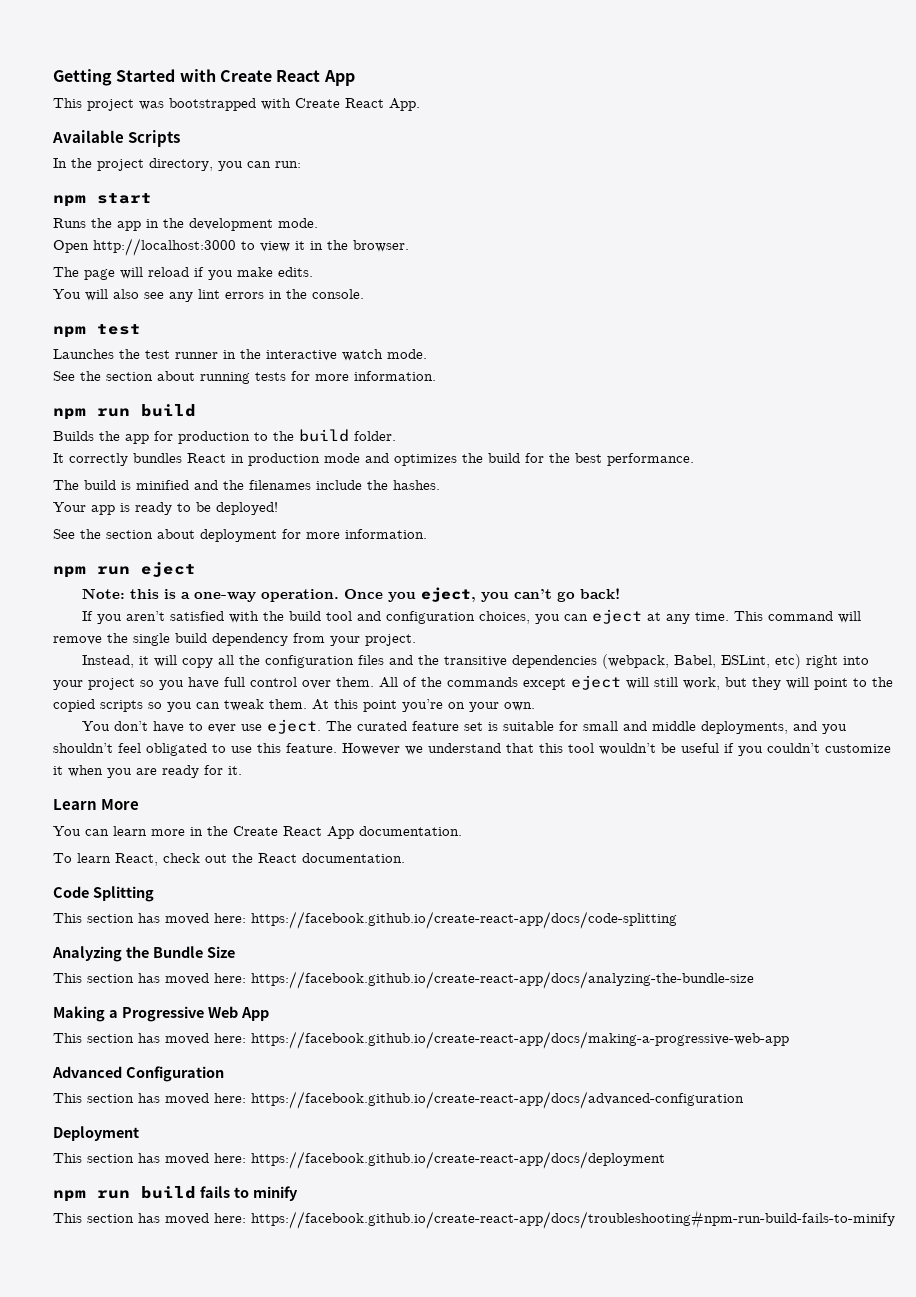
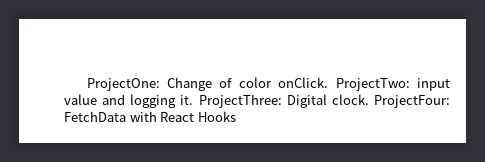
- Getting Started with Create React App
- This project was bootstrapped with Create React App.
- Available Scripts
- In the project directory, you can run:
- npm start
- Runs the app in the development mode.
- Open http://localhost:3000 to view it in the browser.
- The page will reload if you make edits.
- You will also see any lint errors in the console.
- npm test
- Launches the test runner in the interactive watch mode.
- See the section about running tests for more information.
- npm run build
- Builds the app for production to the build folder.
- It correctly bundles React in production mode and optimizes the build for the best performance.
- The build is minified and the filenames include the hashes.
- Your app is ready to be deployed!
- See the section about deployment for more information.
- npm run eject
- Note: this is a one-way operation. Once you eject, you can’t go back!
- If you aren’t satisfied with the build tool and configuration choices, you can eject at any time. This command will remove the single build dependency from your project.
- Instead, it will copy all the configuration files and the transitive dependencies (webpack, Babel, ESLint, etc) right into your project so you have full control over them. All of the commands except eject will still work, but they will point to the copied scripts so you can tweak them. At this point you’re on your own.
- You don’t have to ever use eject. The curated feature set is suitable for small and middle deployments, and you shouldn’t feel obligated to use this feature. However we understand that this tool wouldn’t be useful if you couldn’t customize it when you are ready for it.
- Learn More
- You can learn more in the Create React App documentation.
- To learn React, check out the React documentation.
- Code Splitting
- This section has moved here: https://facebook.github.io/create-react-app/docs/code-splitting
- Analyzing the Bundle Size
- This section has moved here: https://facebook.github.io/create-react-app/docs/analyzing-the-bundle-size
- Making a Progressive Web App
- This section has moved here: https://facebook.github.io/create-react-app/docs/making-a-progressive-web-app
- Advanced Configuration
- This section has moved here: https://facebook.github.io/create-react-app/docs/advanced-configuration
- Deployment
- This section has moved here: https://facebook.github.io/create-react-app/docs/deployment
- npm run build fails to minify
- This section has moved here: https://facebook.github.io/create-react-app/docs/troubleshooting#npm-run-build-fails-to-minify
+ ProjectOne: Change of color onClick. ProjectTwo: input value and logging it. ProjectThree: Digital clock. ProjectFour: FetchData with React Hooks

